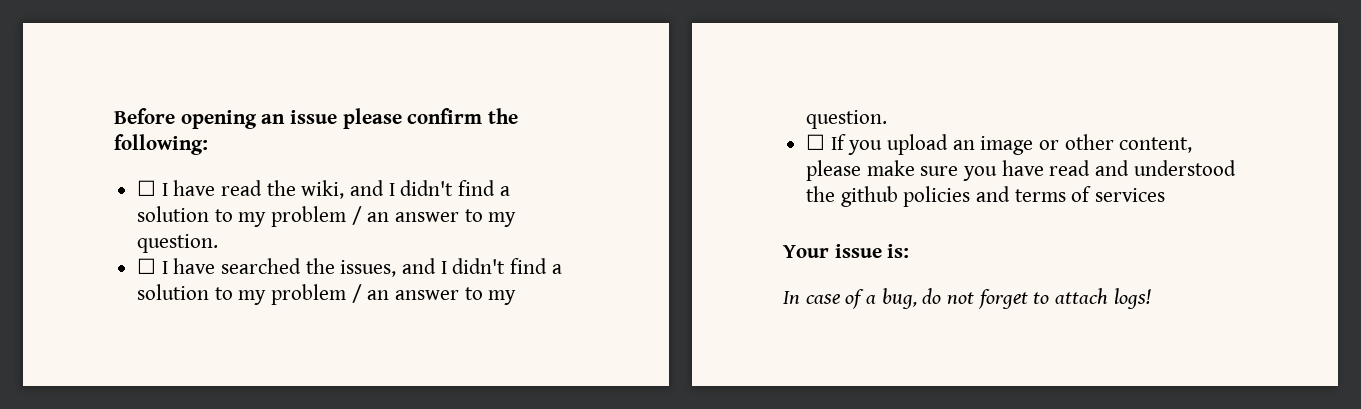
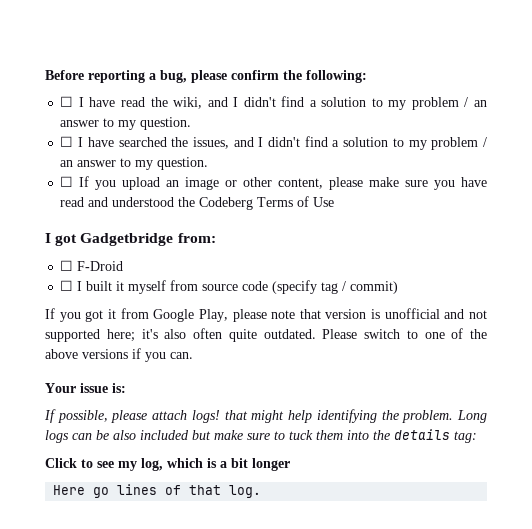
- Before opening an issue please confirm the following:
+ Before reporting a bug, please confirm the following:
- ☐ If you upload an image or other content, please make sure you have read and understood the github policies and terms of services
+ ☐ If you upload an image or other content, please make sure you have read and understood the Codeberg Terms of Use
+ I got Gadgetbridge from:
+ ☐ F-Droid
+ ☐ I built it myself from source code (specify tag / commit)
+ If you got it from Google Play, please note that version is unofficial and not supported here; it's also often quite outdated. Please switch to one of the above versions if you can.
  Your issue is:
- In case of a bug, do not forget to attach logs!
+ If possible, please attach logs! that might help identifying the problem. Long logs can be also included but make sure to tuck them into the details tag:
+ Click to see my log, which is a bit longer
+ Here go lines of that log.

